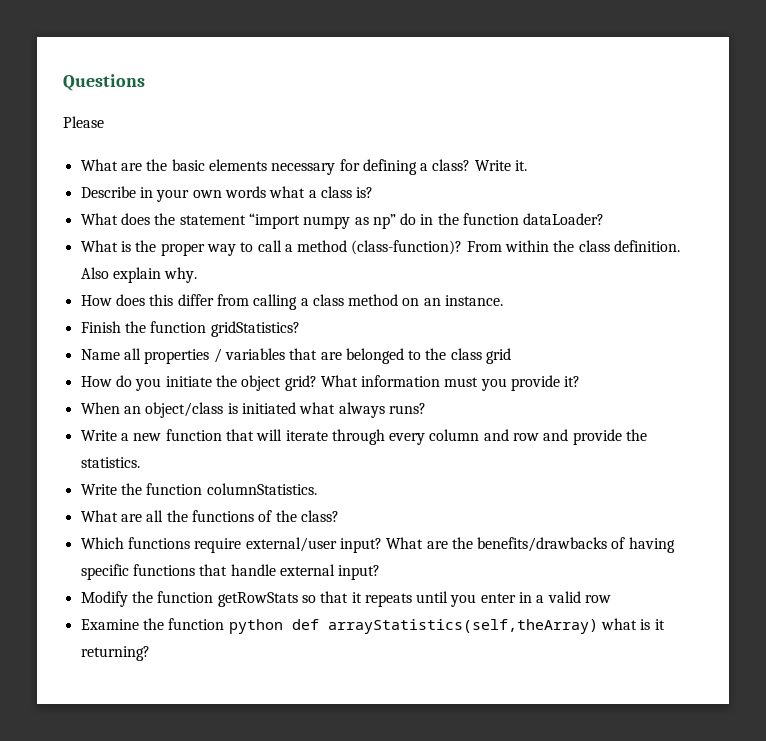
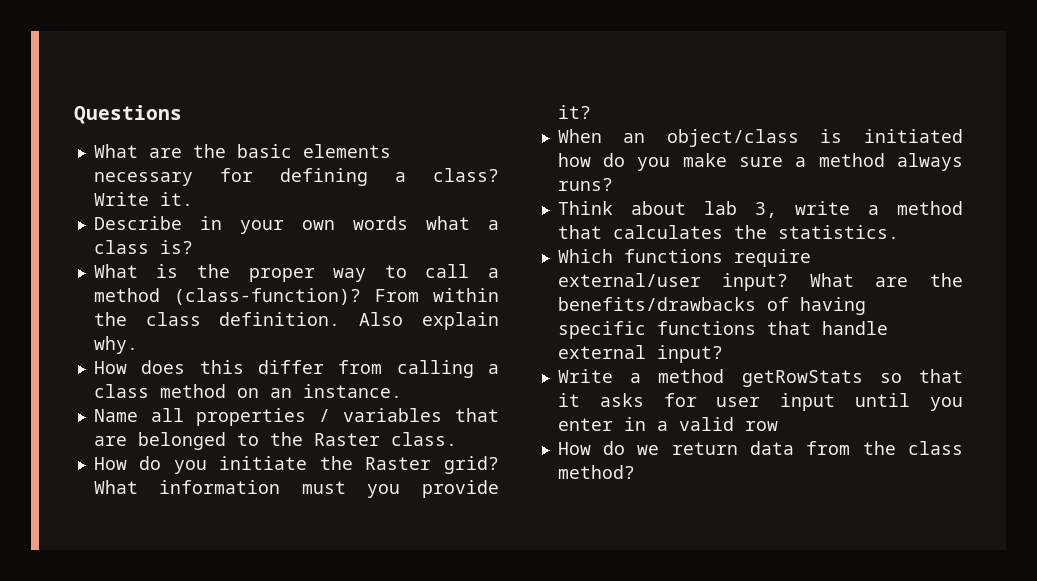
- Please
- What does the statement “import numpy as np” do in the function dataLoader?
- Finish the function gridStatistics?
- Name all properties / variables that are belonged to the class grid
+ Name all properties / variables that are belonged to the Raster class.
- How do you initiate the object grid?
+ How do you initiate the Raster grid?
- When an object/class is initiated what always runs?
- Write a new function that will iterate through every column and row and provide the statistics.
- Write the function columnStatistics.
- What are all the functions of the class?
+ When an object/class is initiated how do you make sure a method always runs?
+ Think about lab 3, write a method that calculates the statistics.
- Modify the function getRowStats so that it repeats until you enter in a valid row
+ Write a method getRowStats so that it asks for user input until you enter in a valid row
- Examine the function python def arrayStatistics(self,theArray) what is it returning?
+ How do we return data from the class method?

